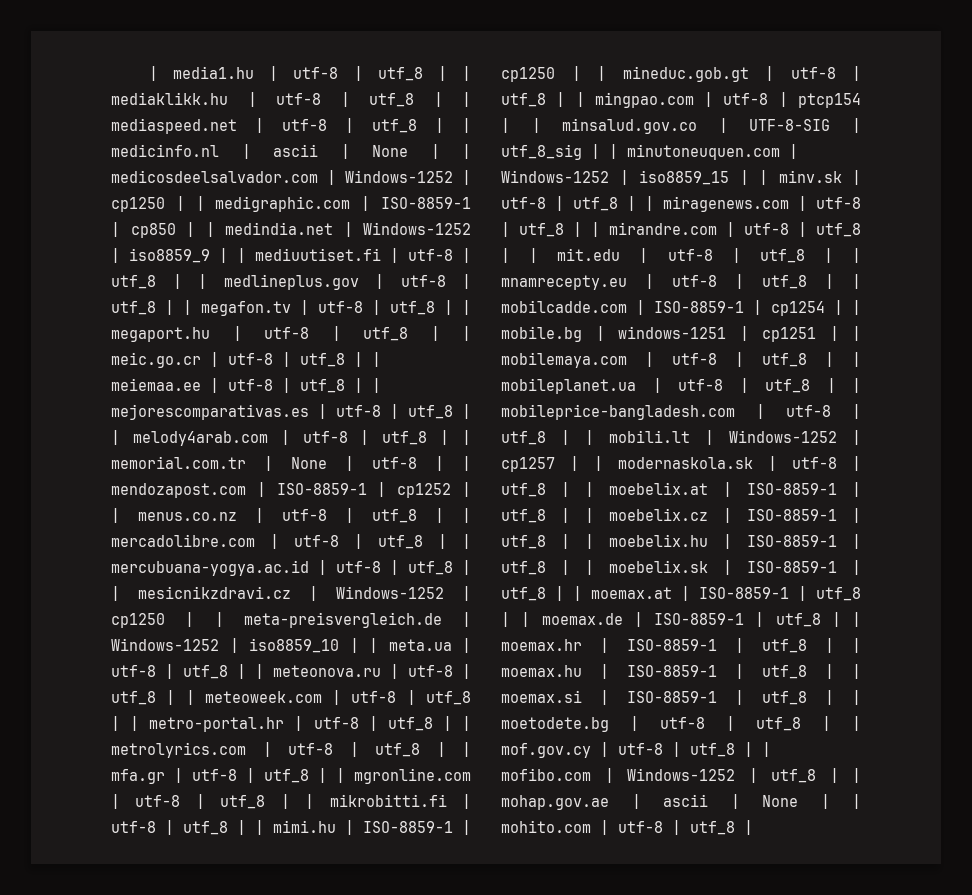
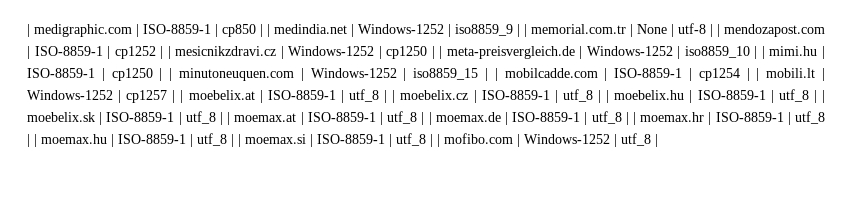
- | media1.hu | utf-8 | utf_8 | | mediaklikk.hu | utf-8 | utf_8 | | mediaspeed.net | utf-8 | utf_8 | | medicinfo.nl | ascii | None | | medicosdeelsalvador.com | Windows-1252 | cp1250 | | medigraphic.com | ISO-8859-1 | cp850 | | medindia.net | Windows-1252 | iso8859_9 | | mediuutiset.fi | utf-8 | utf_8 | | medlineplus.gov | utf-8 | utf_8 | | megafon.tv | utf-8 | utf_8 | | megaport.hu | utf-8 | utf_8 | | meic.go.cr | utf-8 | utf_8 | | meiemaa.ee | utf-8 | utf_8 | | mejorescomparativas.es | utf-8 | utf_8 | | melody4arab.com | utf-8 | utf_8 | | memorial.com.tr | None | utf-8 | | mendozapost.com | ISO-8859-1 | cp1252 | | menus.co.nz | utf-8 | utf_8 | | mercadolibre.com | utf-8 | utf_8 | | mercubuana-yogya.ac.id | utf-8 | utf_8 | | mesicnikzdravi.cz | Windows-1252 | cp1250 | | meta-preisvergleich.de | Windows-1252 | iso8859_10 | | meta.ua | utf-8 | utf_8 | | meteonova.ru | utf-8 | utf_8 | | meteoweek.com | utf-8 | utf_8 | | metro-portal.hr | utf-8 | utf_8 | | metrolyrics.com | utf-8 | utf_8 | | mfa.gr | utf-8 | utf_8 | | mgronline.com | utf-8 | utf_8 | | mikrobitti.fi | utf-8 | utf_8 | | mimi.hu | ISO-8859-1 | cp1250 | | mineduc.gob.gt | utf-8 | utf_8 | | mingpao.com | utf-8 | ptcp154 | | minsalud.gov.co | UTF-8-SIG | utf_8_sig | | minutoneuquen.com | Windows-1252 | iso8859_15 | | minv.sk | utf-8 | utf_8 | | miragenews.com | utf-8 | utf_8 | | mirandre.com | utf-8 | utf_8 | | mit.edu | utf-8 | utf_8 | | mnamrecepty.eu | utf-8 | utf_8 | | mobilcadde.com | ISO-8859-1 | cp1254 | | mobile.bg | windows-1251 | cp1251 | | mobilemaya.com | utf-8 | utf_8 | | mobileplanet.ua | utf-8 | utf_8 | | mobileprice-bangladesh.com | utf-8 | utf_8 | | mobili.lt | Windows-1252 | cp1257 | | modernaskola.sk | utf-8 | utf_8 | | moebelix.at | ISO-8859-1 | utf_8 | | moebelix.cz | ISO-8859-1 | utf_8 | | moebelix.hu | ISO-8859-1 | utf_8 | | moebelix.sk | ISO-8859-1 | utf_8 | | moemax.at | ISO-8859-1 | utf_8 | | moemax.de | ISO-8859-1 | utf_8 | | moemax.hr | ISO-8859-1 | utf_8 | | moemax.hu | ISO-8859-1 | utf_8 | | moemax.si | ISO-8859-1 | utf_8 | | moetodete.bg | utf-8 | utf_8 | | mof.gov.cy | utf-8 | utf_8 | | mofibo.com | Windows-1252 | utf_8 | | mohap.gov.ae | ascii | None | | mohito.com | utf-8 | utf_8 |
+ | medigraphic.com | ISO-8859-1 | cp850 | | medindia.net | Windows-1252 | iso8859_9 | | memorial.com.tr | None | utf-8 | | mendozapost.com | ISO-8859-1 | cp1252 | | mesicnikzdravi.cz | Windows-1252 | cp1250 | | meta-preisvergleich.de | Windows-1252 | iso8859_10 | | mimi.hu | ISO-8859-1 | cp1250 | | minutoneuquen.com | Windows-1252 | iso8859_15 | | mobilcadde.com | ISO-8859-1 | cp1254 | | mobili.lt | Windows-1252 | cp1257 | | moebelix.at | ISO-8859-1 | utf_8 | | moebelix.cz | ISO-8859-1 | utf_8 | | moebelix.hu | ISO-8859-1 | utf_8 | | moebelix.sk | ISO-8859-1 | utf_8 | | moemax.at | ISO-8859-1 | utf_8 | | moemax.de | ISO-8859-1 | utf_8 | | moemax.hr | ISO-8859-1 | utf_8 | | moemax.hu | ISO-8859-1 | utf_8 | | moemax.si | ISO-8859-1 | utf_8 | | mofibo.com | Windows-1252 | utf_8 |

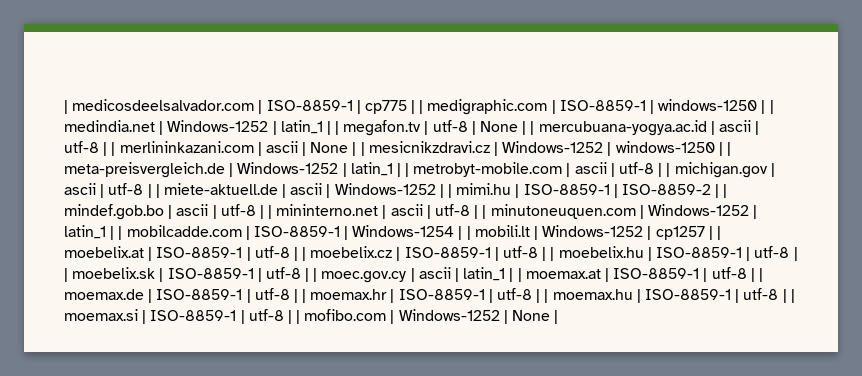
- | medigraphic.com | ISO-8859-1 | cp850 | | medindia.net | Windows-1252 | iso8859_9 | | memorial.com.tr | None | utf-8 | | mendozapost.com | ISO-8859-1 | cp1252 | | mesicnikzdravi.cz | Windows-1252 | cp1250 | | meta-preisvergleich.de | Windows-1252 | iso8859_10 | | mimi.hu | ISO-8859-1 | cp1250 | | minutoneuquen.com | Windows-1252 | iso8859_15 | | mobilcadde.com | ISO-8859-1 | cp1254 | | mobili.lt | Windows-1252 | cp1257 | | moebelix.at | ISO-8859-1 | utf_8 | | moebelix.cz | ISO-8859-1 | utf_8 | | moebelix.hu | ISO-8859-1 | utf_8 | | moebelix.sk | ISO-8859-1 | utf_8 | | moemax.at | ISO-8859-1 | utf_8 | | moemax.de | ISO-8859-1 | utf_8 | | moemax.hr | ISO-8859-1 | utf_8 | | moemax.hu | ISO-8859-1 | utf_8 | | moemax.si | ISO-8859-1 | utf_8 | | mofibo.com | Windows-1252 | utf_8 |
+ | medicosdeelsalvador.com | ISO-8859-1 | cp775 | | medigraphic.com | ISO-8859-1 | windows-1250 | | medindia.net | Windows-1252 | latin_1 | | megafon.tv | utf-8 | None | | mercubuana-yogya.ac.id | ascii | utf-8 | | merlininkazani.com | ascii | None | | mesicnikzdravi.cz | Windows-1252 | windows-1250 | | meta-preisvergleich.de | Windows-1252 | latin_1 | | metrobyt-mobile.com | ascii | utf-8 | | michigan.gov | ascii | utf-8 | | miete-aktuell.de | ascii | Windows-1252 | | mimi.hu | ISO-8859-1 | ISO-8859-2 | | mindef.gob.bo | ascii | utf-8 | | mininterno.net | ascii | utf-8 | | minutoneuquen.com | Windows-1252 | latin_1 | | mobilcadde.com | ISO-8859-1 | Windows-1254 | | mobili.lt | Windows-1252 | cp1257 | | moebelix.at | ISO-8859-1 | utf-8 | | moebelix.cz | ISO-8859-1 | utf-8 | | moebelix.hu | ISO-8859-1 | utf-8 | | moebelix.sk | ISO-8859-1 | utf-8 | | moec.gov.cy | ascii | latin_1 | | moemax.at | ISO-8859-1 | utf-8 | | moemax.de | ISO-8859-1 | utf-8 | | moemax.hr | ISO-8859-1 | utf-8 | | moemax.hu | ISO-8859-1 | utf-8 | | moemax.si | ISO-8859-1 | utf-8 | | mofibo.com | Windows-1252 | None |

